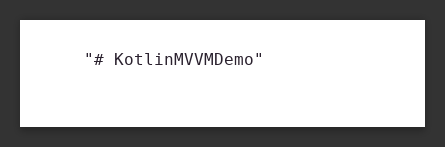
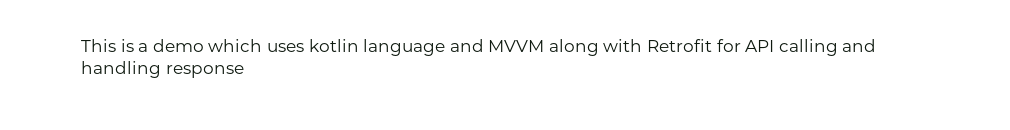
- "# KotlinMVVMDemo"
+ This is a demo which uses kotlin language and MVVM along with Retrofit for API calling and handling response

